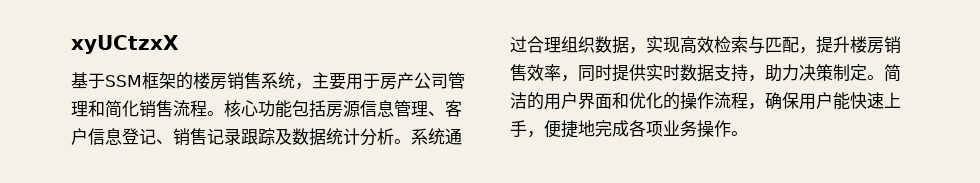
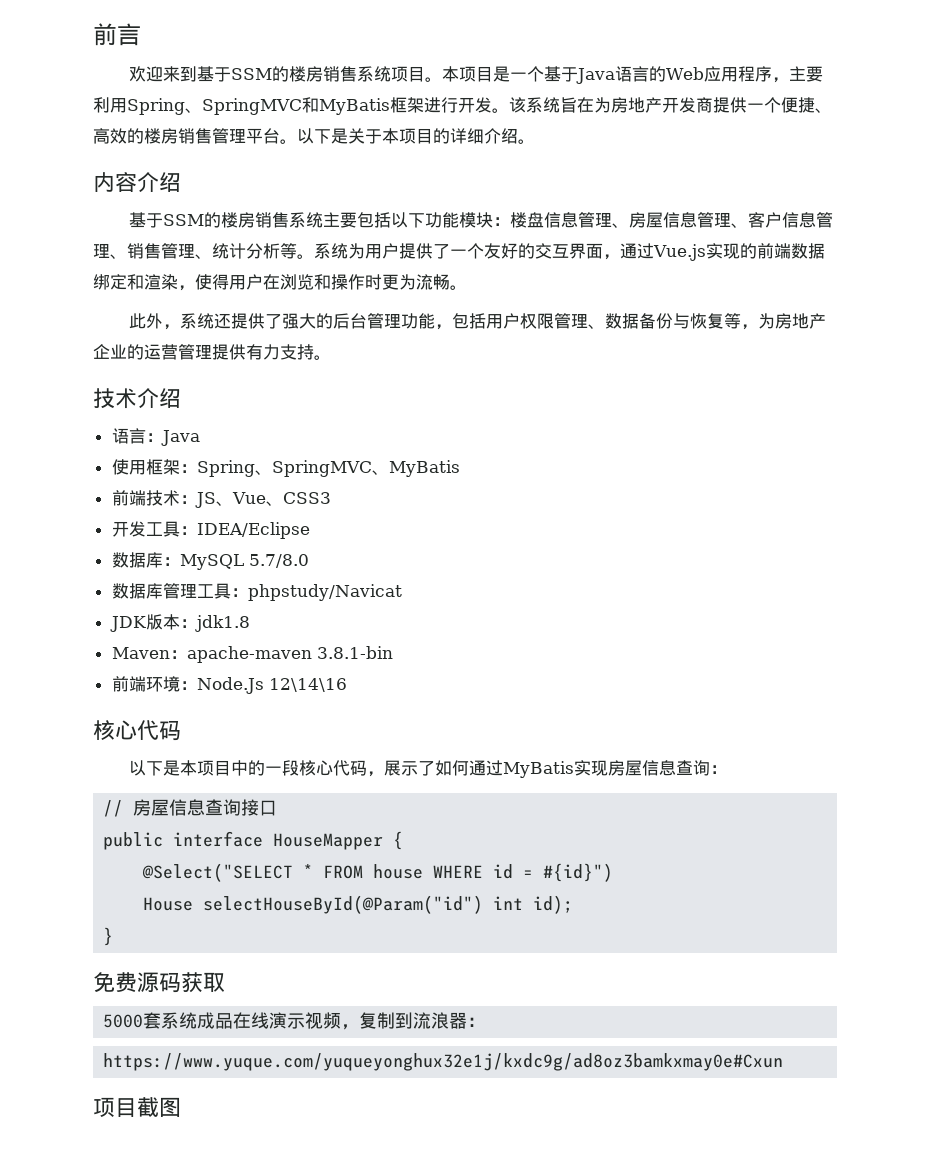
- xyUCtzxX
- 基于SSM框架的楼房销售系统，主要用于房产公司管理和简化销售流程。核心功能包括房源信息管理、客户信息登记、销售记录跟踪及数据统计分析。系统通过合理组织数据，实现高效检索与匹配，提升楼房销售效率，同时提供实时数据支持，助力决策制定。简洁的用户界面和优化的操作流程，确保用户能快速上手，便捷地完成各项业务操作。
+ 前言
+ 欢迎来到基于SSM的楼房销售系统项目。本项目是一个基于Java语言的Web应用程序，主要利用Spring、SpringMVC和MyBatis框架进行开发。该系统旨在为房地产开发商提供一个便捷、高效的楼房销售管理平台。以下是关于本项目的详细介绍。
+ 内容介绍
+ 基于SSM的楼房销售系统主要包括以下功能模块：楼盘信息管理、房屋信息管理、客户信息管理、销售管理、统计分析等。系统为用户提供了一个友好的交互界面，通过Vue.js实现的前端数据绑定和渲染，使得用户在浏览和操作时更为流畅。
+ 此外，系统还提供了强大的后台管理功能，包括用户权限管理、数据备份与恢复等，为房地产企业的运营管理提供有力支持。
+ 技术介绍
+ 语言：Java
+ 使用框架：Spring、SpringMVC、MyBatis
+ 前端技术：JS、Vue、CSS3
+ 开发工具：IDEA/Eclipse
+ 数据库：MySQL 5.7/8.0
+ 数据库管理工具：phpstudy/Navicat
+ JDK版本：jdk1.8
+ Maven：apache-maven 3.8.1-bin
+ 前端环境：Node.Js 12\14\16
+ 核心代码
+ 以下是本项目中的一段核心代码，展示了如何通过MyBatis实现房屋信息查询：
+ // 房屋信息查询接口
+ public interface HouseMapper {
+ @Select("SELECT * FROM house WHERE id = #{id}")
+ House selectHouseById(@Param("id") int id);
+ }
+ 免费源码获取
+ 5000套系统成品在线演示视频，复制到流浪器：
+ https://www.yuque.com/yuqueyonghux32e1j/kxdc9g/ad8oz3bamkxmay0e#Cxun
+ 项目截图

